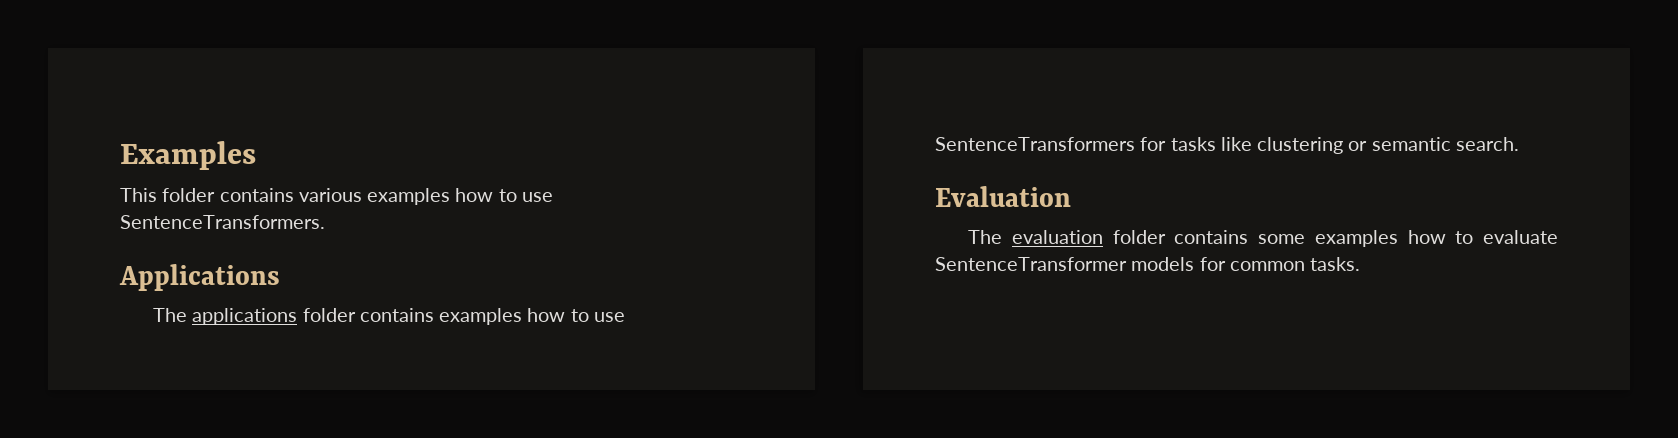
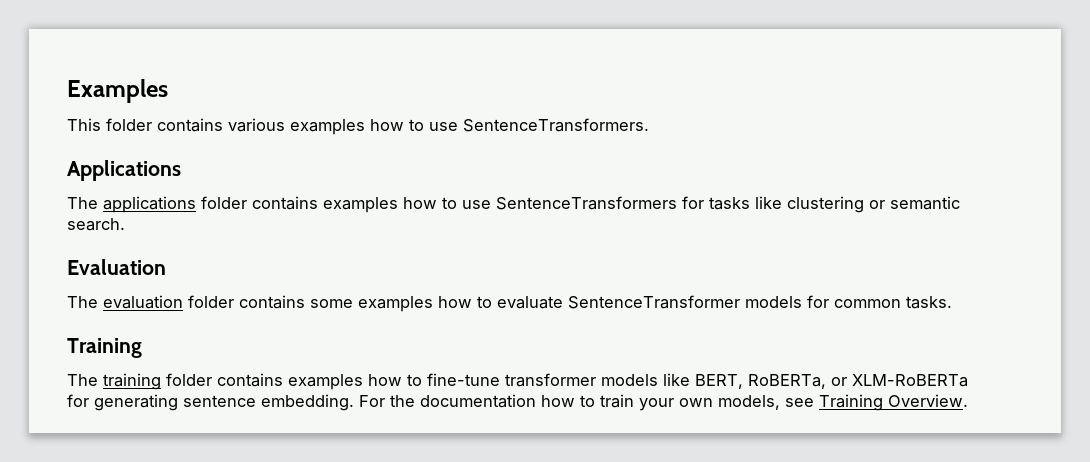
  The evaluation folder contains some examples how to evaluate SentenceTransformer models for common tasks.
+ Training
+ The training folder contains examples how to fine-tune transformer models like BERT, RoBERTa, or XLM-RoBERTa for generating sentence embedding. For the documentation how to train your own models, see Training Overview.

